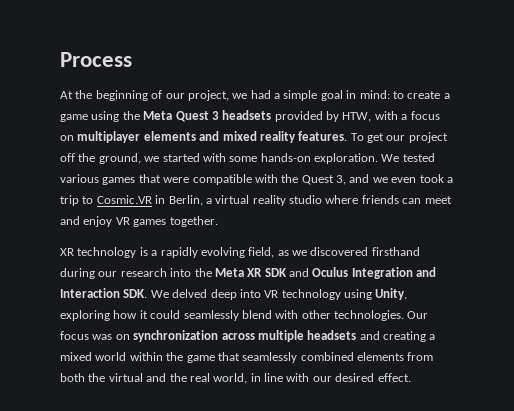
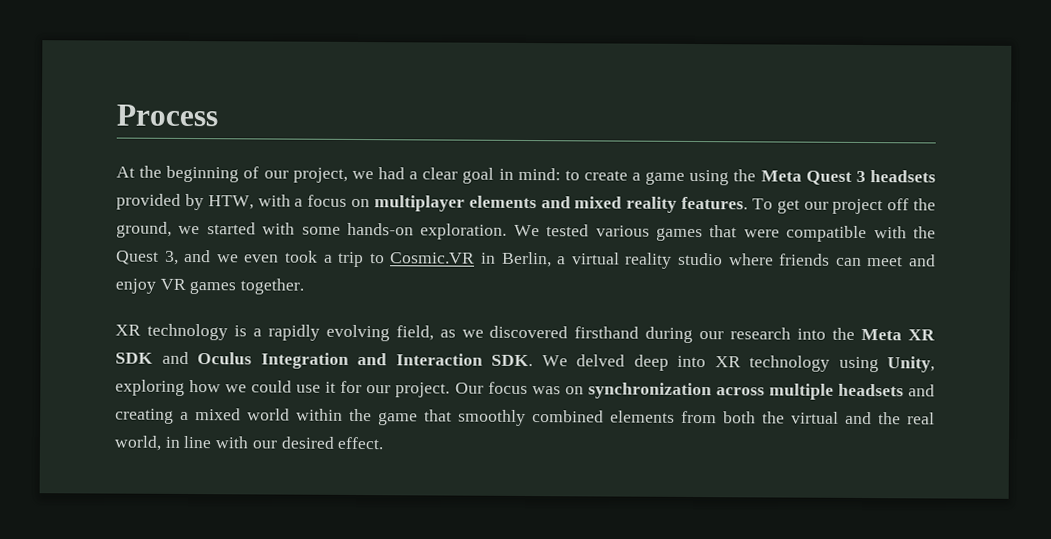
- At the beginning of our project, we had a simple goal in mind: to create a game using the Meta Quest 3 headsets provided by HTW, with a focus on multiplayer elements and mixed reality features.
+ At the beginning of our project, we had a clear goal in mind: to create a game using the Meta Quest 3 headsets provided by HTW, with a focus on multiplayer elements and mixed reality features.
- XR technology is a rapidly evolving field, as we discovered firsthand during our research into the Meta XR SDK and Oculus Integration and Interaction SDK. We delved deep into VR technology using Unity, exploring how it could seamlessly blend with other technologies.
+ XR technology is a rapidly evolving field, as we discovered firsthand during our research into the Meta XR SDK and Oculus Integration and Interaction SDK. We delved deep into XR technology using Unity, exploring how we could use it for our project.
- Our focus was on synchronization across multiple headsets and creating a mixed world within the game that seamlessly combined elements from both the virtual and the real world, in line with our desired effect.
+ Our focus was on synchronization across multiple headsets and creating a mixed world within the game that smoothly combined elements from both the virtual and the real world, in line with our desired effect.

